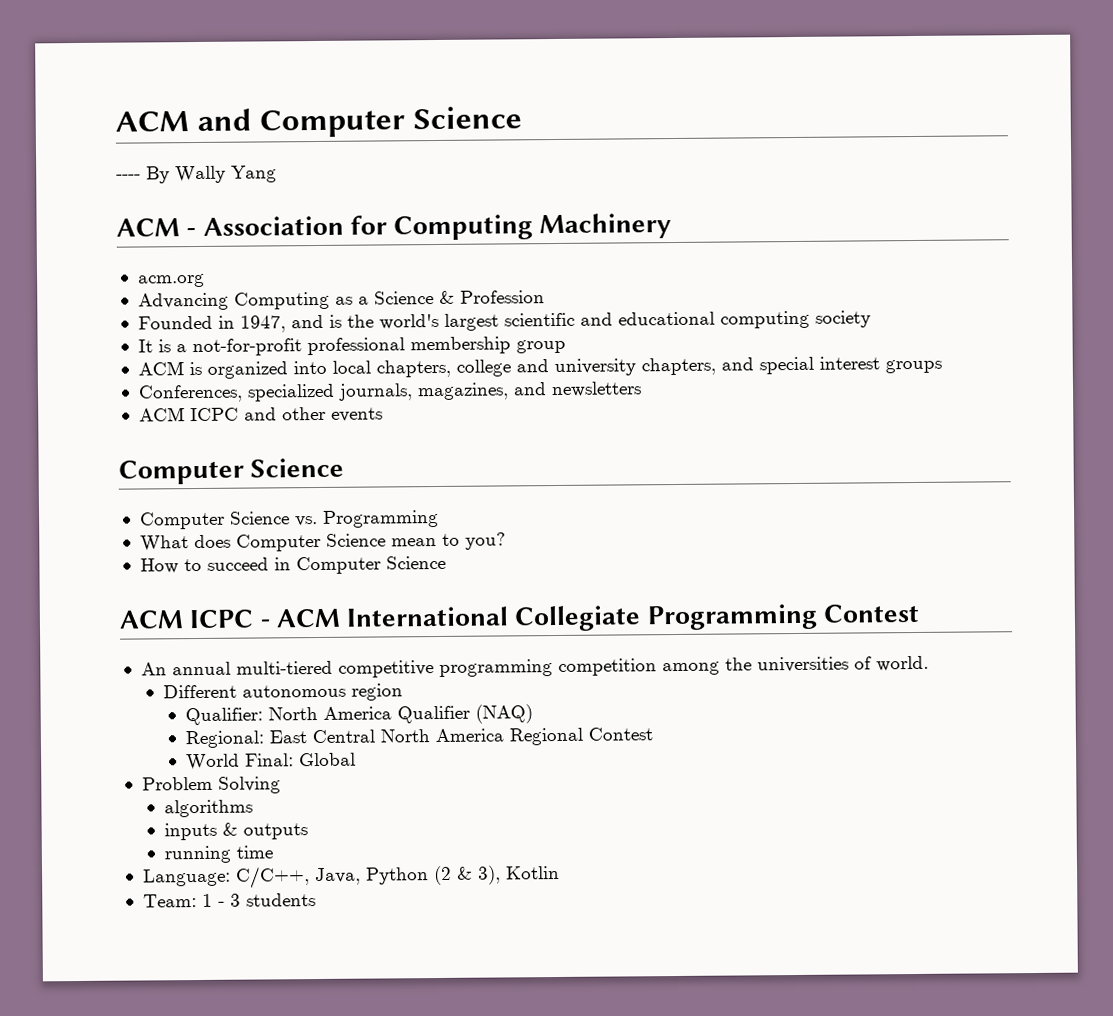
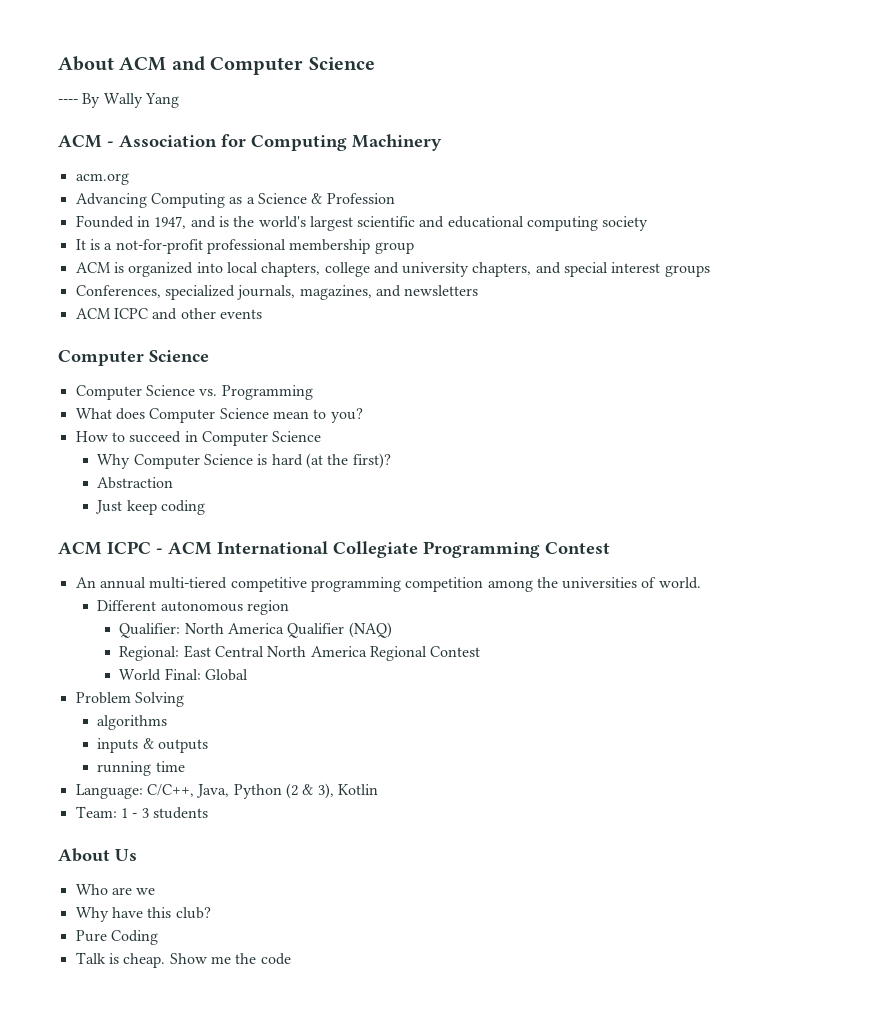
- ACM and Computer Science
+ About ACM and Computer Science
+ Why Computer Science is hard (at the first)?
+ Abstraction
+ Just keep coding
+ About Us
+ Who are we
+ Why have this club?
+ Pure Coding
+ Talk is cheap. Show me the code

